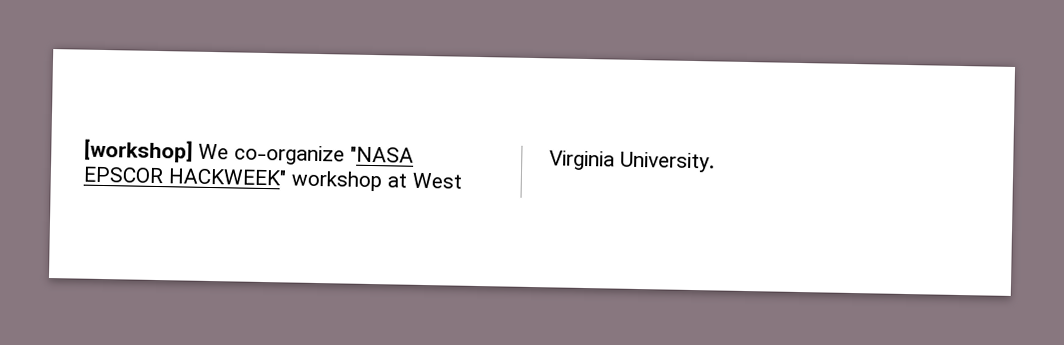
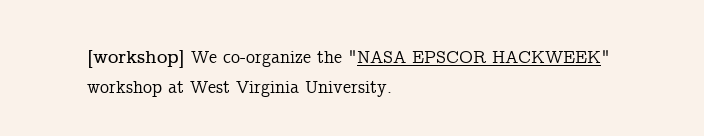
- [workshop] We co-organize "NASA EPSCOR HACKWEEK" workshop at West Virginia University.
+ [workshop] We co-organize the "NASA EPSCOR HACKWEEK" workshop at West Virginia University.

